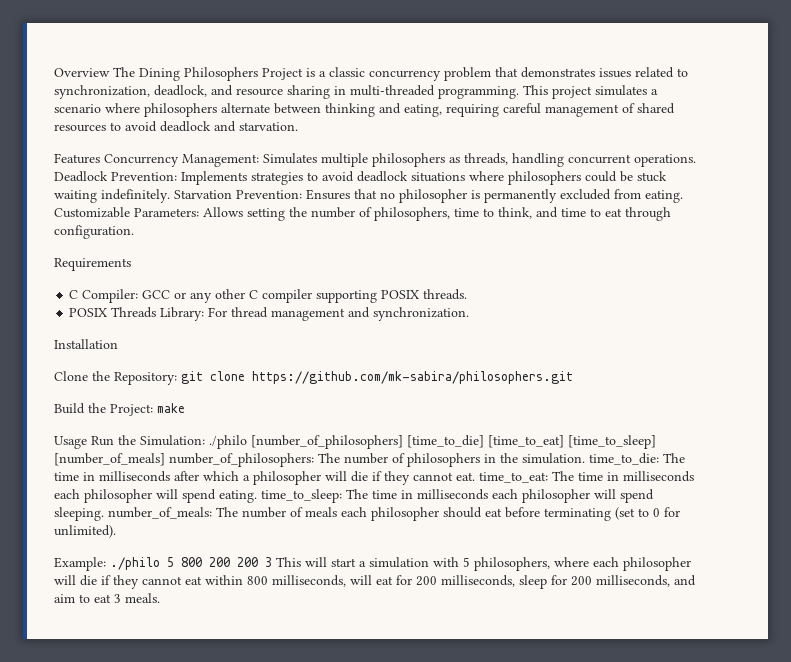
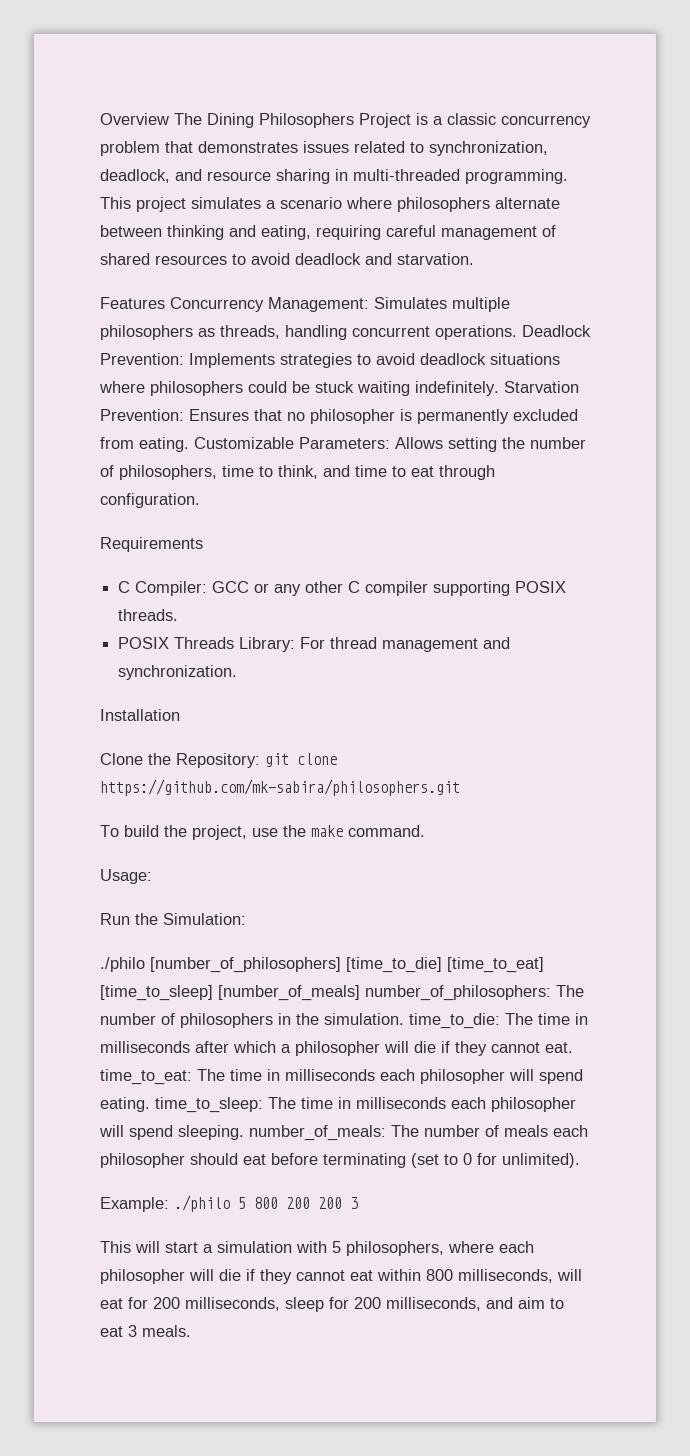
- Build the Project: make
- Usage Run the Simulation: ./philo [number_of_philosophers] [time_to_die] [time_to_eat] [time_to_sleep] [number_of_meals] number_of_philosophers:
+ To build the project, use the make command.
+ Usage:
+ Run the Simulation:
+ ./philo [number_of_philosophers] [time_to_die] [time_to_eat] [time_to_sleep] [number_of_meals] number_of_philosophers:
- Example: ./philo 5 800 200 200 3 This will start a simulation with 5 philosophers, where each philosopher will die if they cannot eat within 800 milliseconds, will eat for 200 milliseconds, sleep for 200 milliseconds, and aim to eat 3 meals.
+ Example: ./philo 5 800 200 200 3
+ This will start a simulation with 5 philosophers, where each philosopher will die if they cannot eat within 800 milliseconds, will eat for 200 milliseconds, sleep for 200 milliseconds, and aim to eat 3 meals.

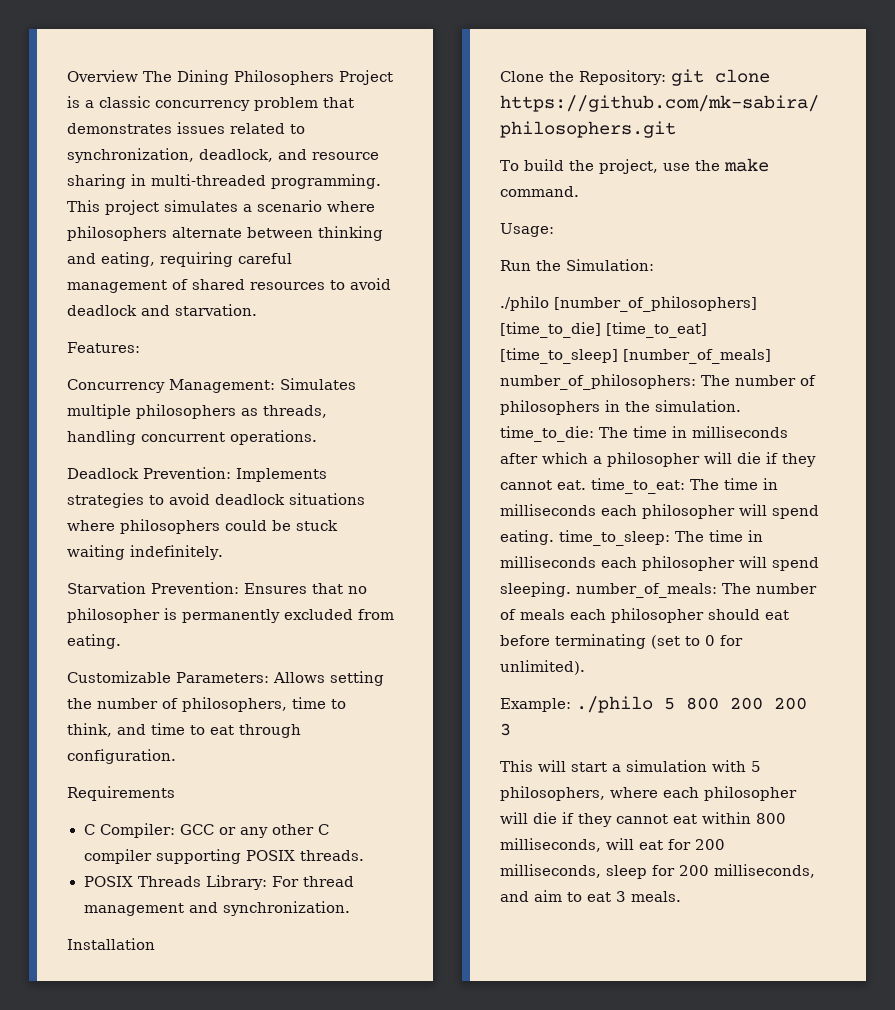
- Features Concurrency Management: Simulates multiple philosophers as threads, handling concurrent operations. Deadlock Prevention: Implements strategies to avoid deadlock situations where philosophers could be stuck waiting indefinitely. Starvation Prevention: Ensures that no philosopher is permanently excluded from eating. Customizable Parameters: Allows setting the number of philosophers, time to think, and time to eat through configuration.
+ Features:
+ Concurrency Management: Simulates multiple philosophers as threads, handling concurrent operations.
+ Deadlock Prevention: Implements strategies to avoid deadlock situations where philosophers could be stuck waiting indefinitely.
+ Starvation Prevention: Ensures that no philosopher is permanently excluded from eating.
+ Customizable Parameters: Allows setting the number of philosophers, time to think, and time to eat through configuration.

